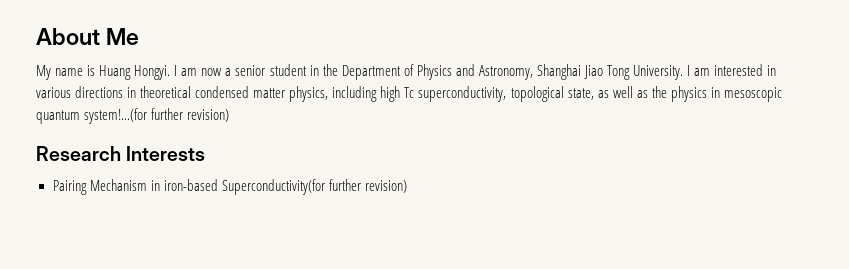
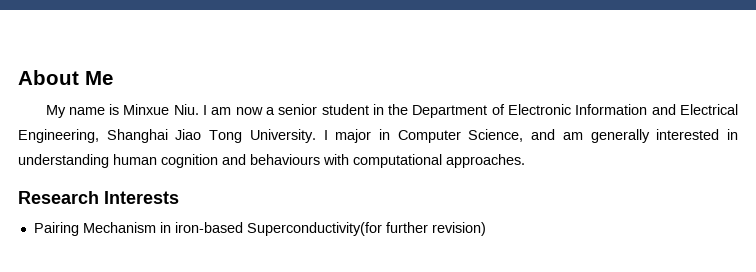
- My name is Huang Hongyi. I am now a senior student in the Department of Physics and Astronomy, Shanghai Jiao Tong University.
+ My name is Minxue Niu. I am now a senior student in the Department of Electronic Information and Electrical Engineering, Shanghai Jiao Tong University.
- I am interested in various directions in theoretical condensed matter physics, including high Tc superconductivity, topological state, as well as the physics in mesoscopic quantum system!...(for further revision)
+ I major in Computer Science, and am generally interested in understanding human cognition and behaviours with computational approaches.

